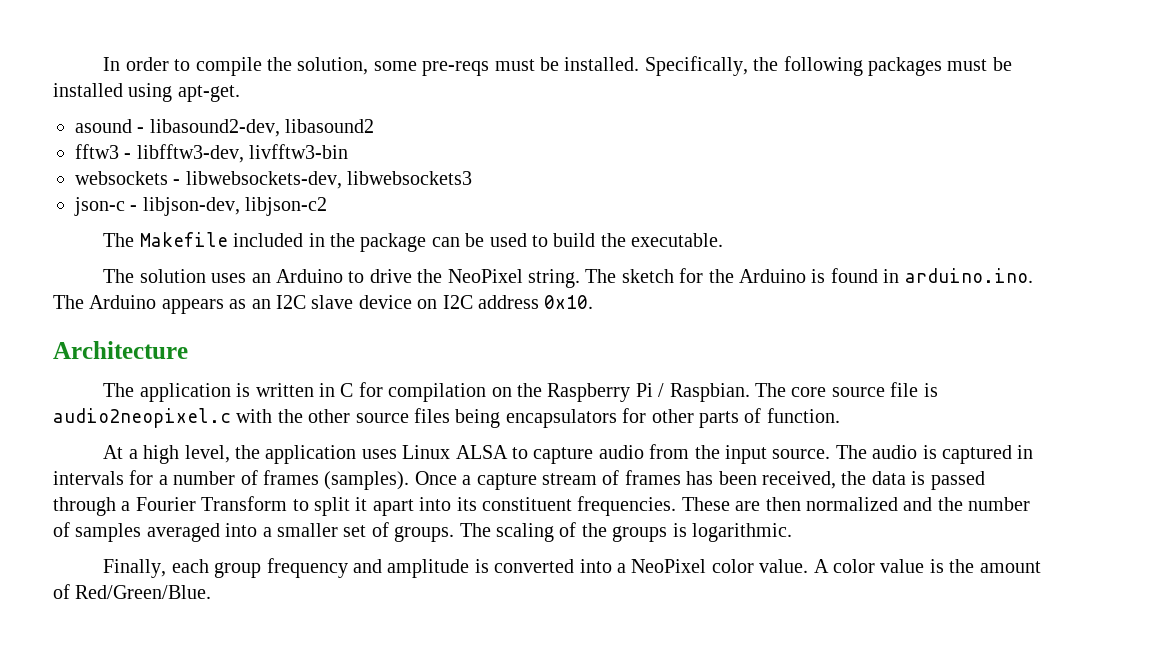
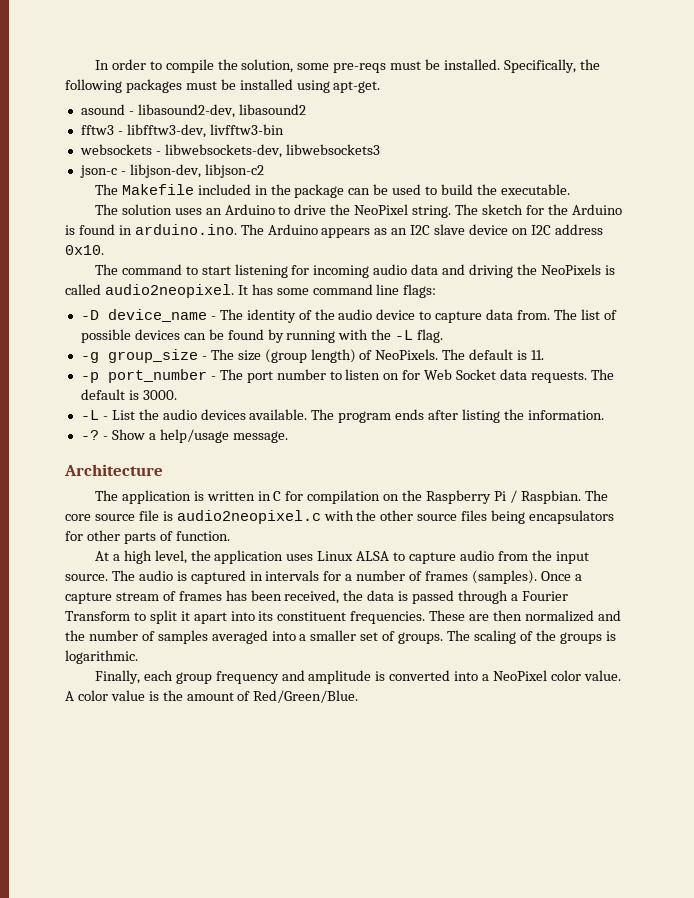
+ The command to start listening for incoming audio data and driving the NeoPixels is called audio2neopixel. It has some command line flags:
+ -D device_name - The identity of the audio device to capture data from. The list of possible devices can be found by running with the -L flag.
+ -g group_size - The size (group length) of NeoPixels. The default is 11.
+ -p port_number - The port number to listen on for Web Socket data requests. The default is 3000.
+ -L - List the audio devices available. The program ends after listing the information.
+ -? - Show a help/usage message.

